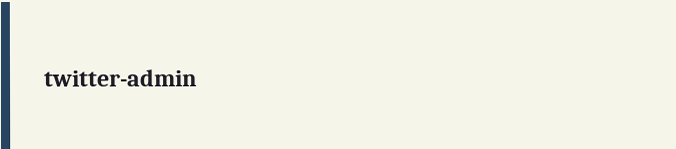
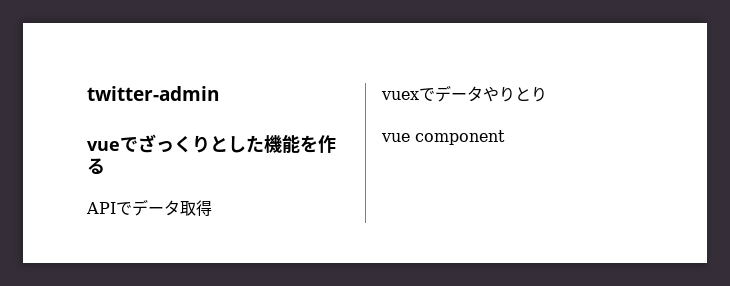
+ vueでざっくりとした機能を作る
+ APIでデータ取得
+ vuexでデータやりとり
+ vue component

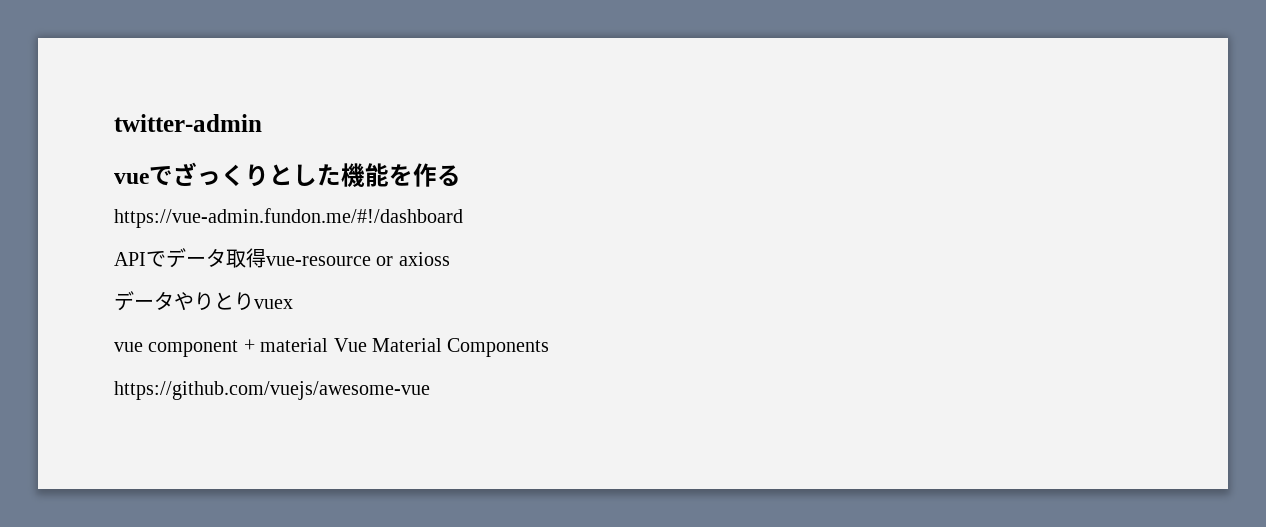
+ https://vue-admin.fundon.me/#!/dashboard
- APIでデータ取得
- vuexでデータやりとり
+ APIでデータ取得vue-resource or axioss
+ データやりとりvuex
- vue component
+ vue component + material Vue Material Components
+ https://github.com/vuejs/awesome-vue

